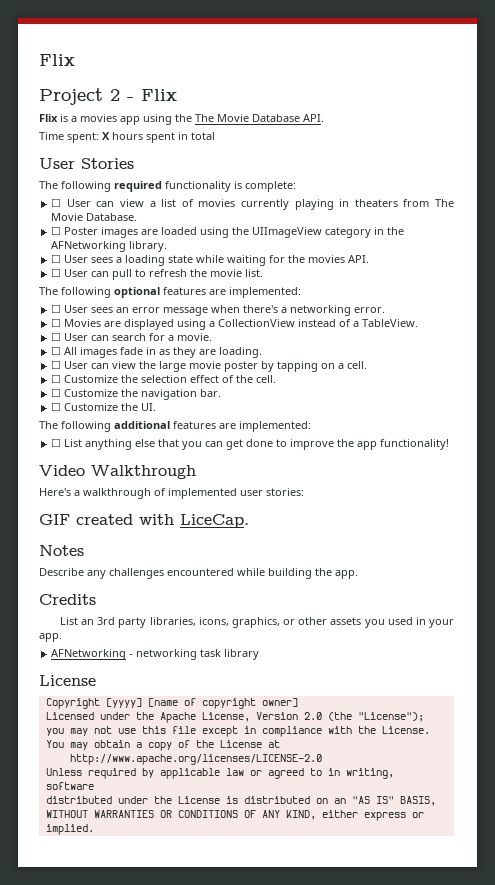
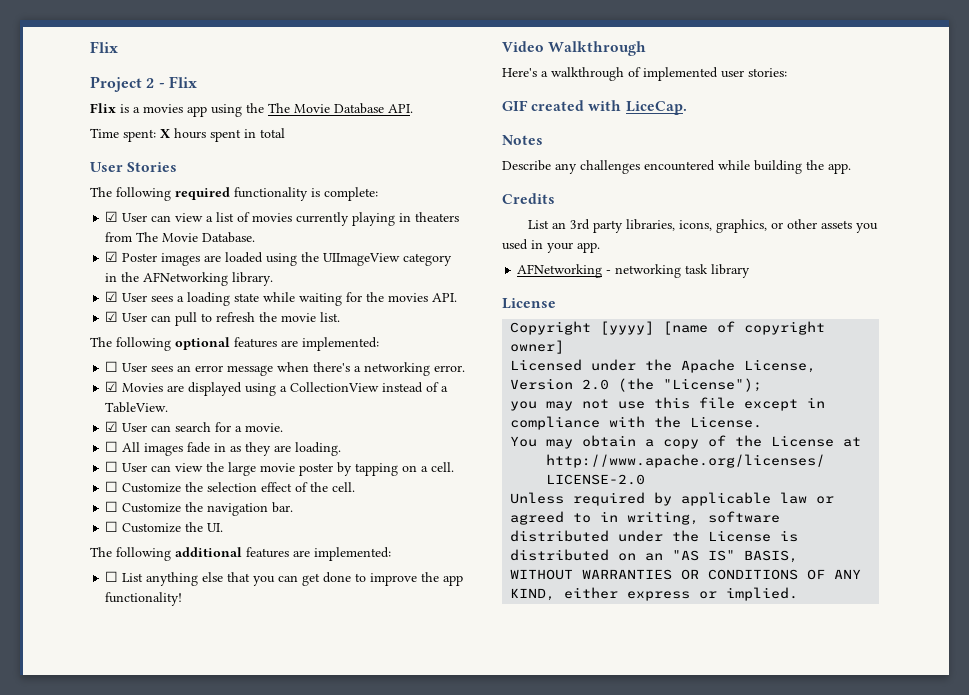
- ☐ User can view a list of movies currently playing in theaters from The Movie Database.
+ ☑ User can view a list of movies currently playing in theaters from The Movie Database.
- ☐ Poster images are loaded using the UIImageView category in the AFNetworking library.
+ ☑ Poster images are loaded using the UIImageView category in the AFNetworking library.
- ☐ User sees a loading state while waiting for the movies API.
+ ☑ User sees a loading state while waiting for the movies API.
- ☐ User can pull to refresh the movie list.
+ ☑ User can pull to refresh the movie list.
- ☐ Movies are displayed using a CollectionView instead of a TableView.
+ ☑ Movies are displayed using a CollectionView instead of a TableView.
- ☐ User can search for a movie.
+ ☑ User can search for a movie.

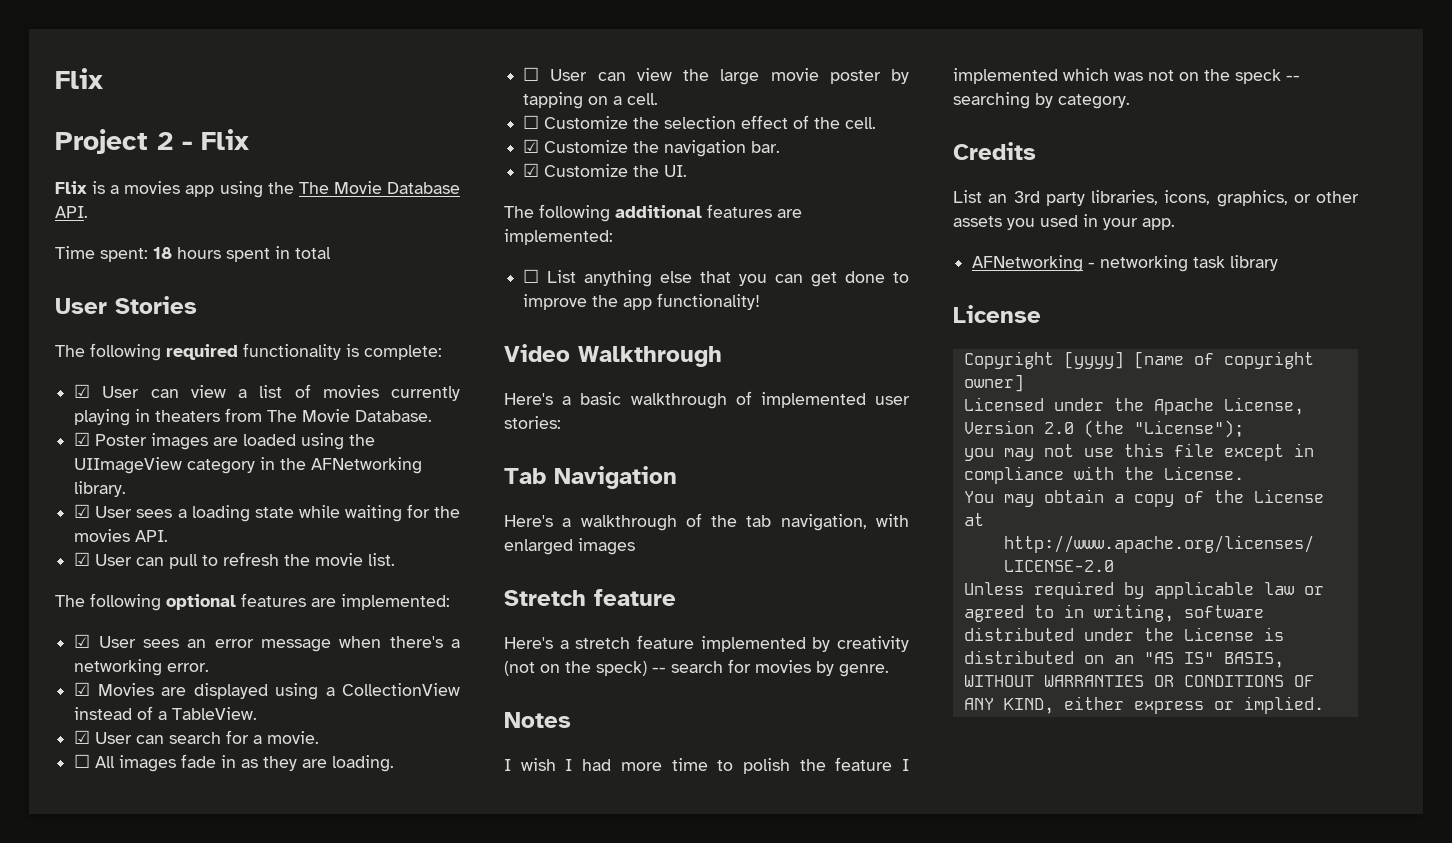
- Time spent: X hours spent in total
+ Time spent: 18 hours spent in total
- ☐ User sees an error message when there's a networking error.
+ ☑ User sees an error message when there's a networking error.
- ☐ Customize the navigation bar.
+ ☑ Customize the navigation bar.
- ☐ Customize the UI.
+ ☑ Customize the UI.
- Here's a walkthrough of implemented user stories:
+ Here's a basic walkthrough of implemented user stories:
- GIF created with LiceCap.
+ Tab Navigation
+ Here's a walkthrough of the tab navigation, with enlarged images
+ Stretch feature
+ Here's a stretch feature implemented by creativity (not on the speck) -- search for movies by genre.
  Notes
- Describe any challenges encountered while building the app.
+ I wish I had more time to polish the feature I implemented which was not on the speck -- searching by category.

